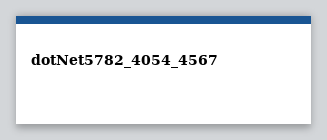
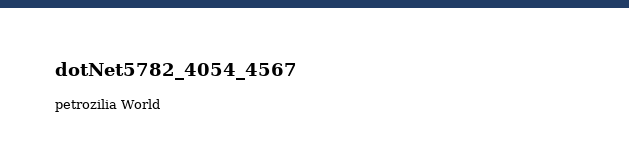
+ petrozilia World

